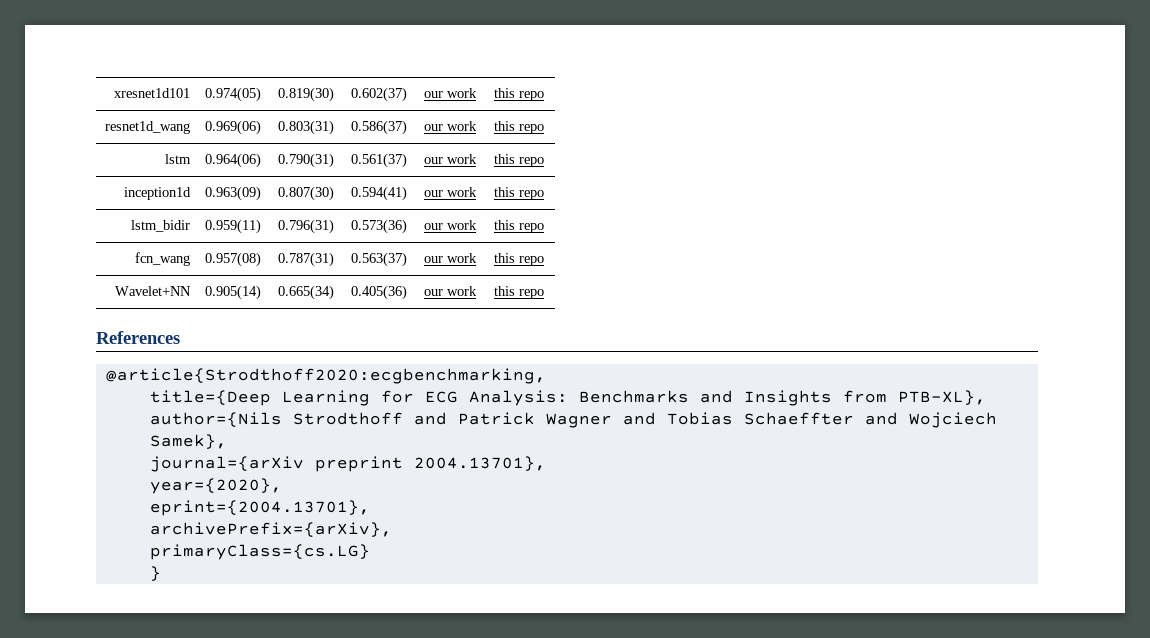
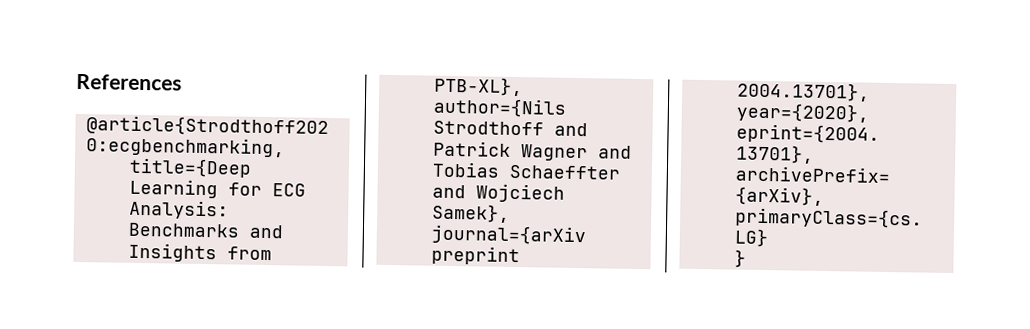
- xresnet1d101 | 0.974(05) | 0.819(30) | 0.602(37) | our work | this repo
- resnet1d_wang | 0.969(06) | 0.803(31) | 0.586(37) | our work | this repo
- lstm | 0.964(06) | 0.790(31) | 0.561(37) | our work | this repo
- inception1d | 0.963(09) | 0.807(30) | 0.594(41) | our work | this repo
- lstm_bidir | 0.959(11) | 0.796(31) | 0.573(36) | our work | this repo
- fcn_wang | 0.957(08) | 0.787(31) | 0.563(37) | our work | this repo
- Wavelet+NN | 0.905(14) | 0.665(34) | 0.405(36) | our work | this repo

